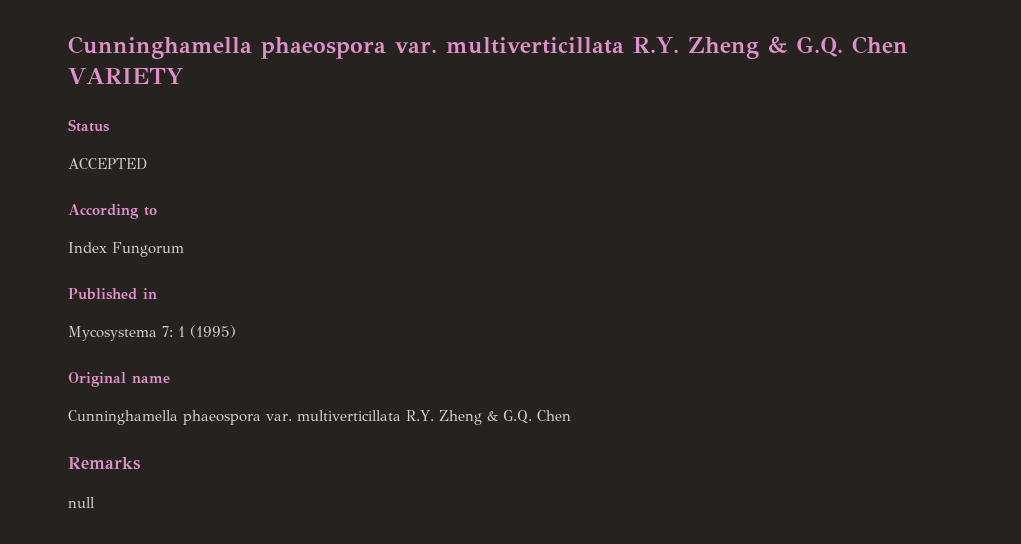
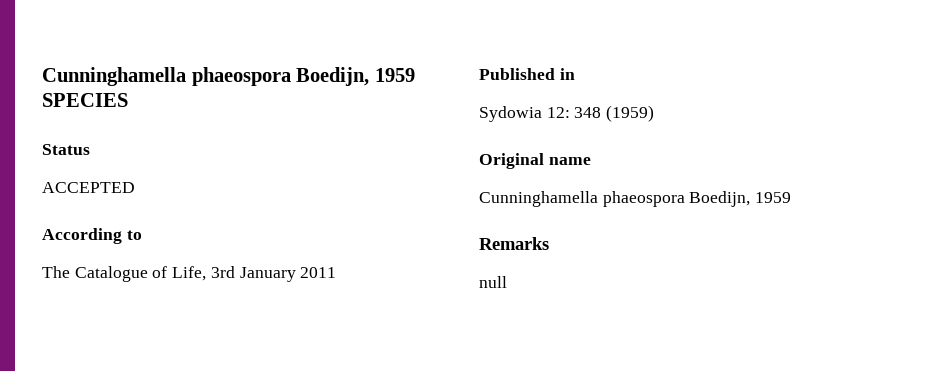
- Cunninghamella phaeospora var. multiverticillata R.Y. Zheng & G.Q. Chen VARIETY
+ Cunninghamella phaeospora Boedijn, 1959 SPECIES
  Status
  ACCEPTED
  According to
- Index Fungorum
+ The Catalogue of Life, 3rd January 2011
  Published in
- Mycosystema 7: 1 (1995)
+ Sydowia 12: 348 (1959)
  Original name
- Cunninghamella phaeospora var. multiverticillata R.Y. Zheng & G.Q. Chen
+ Cunninghamella phaeospora Boedijn, 1959

